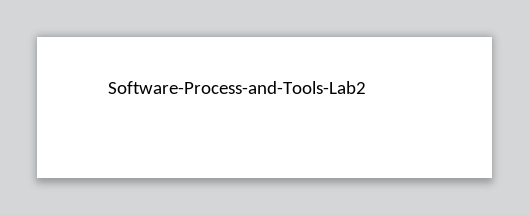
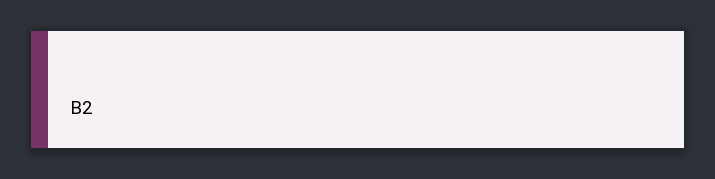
- Software-Process-and-Tools-Lab2
+ B2

